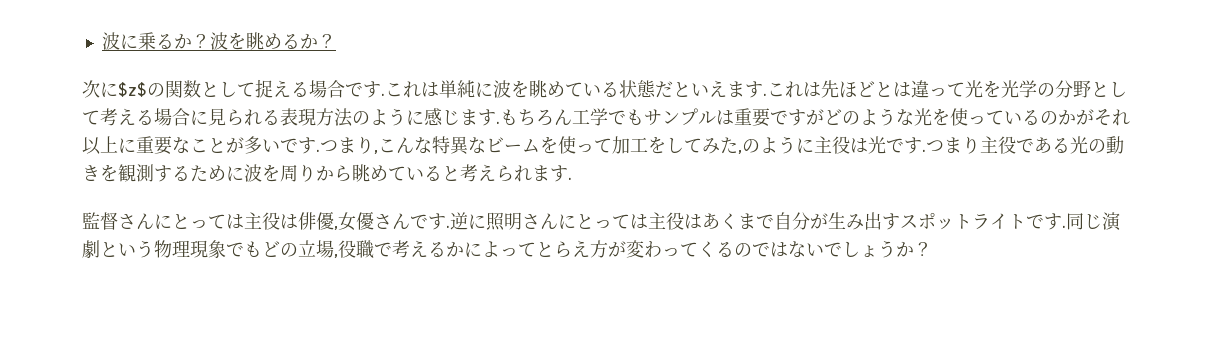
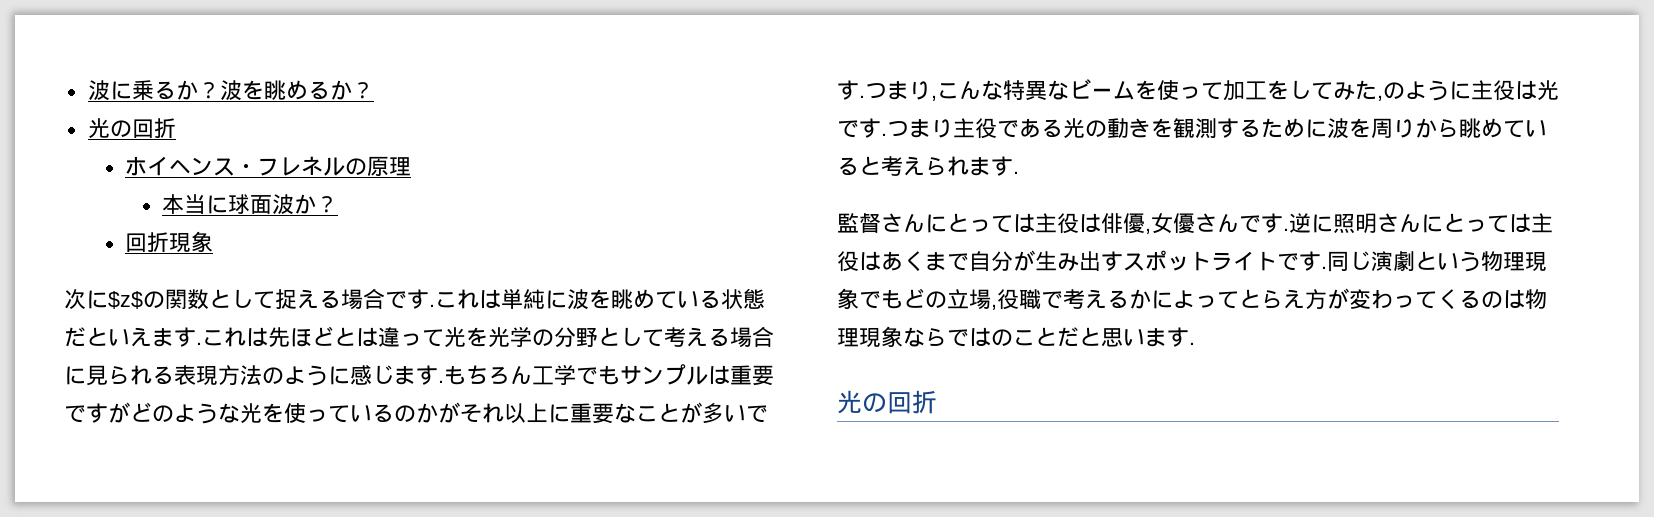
  波を眺めるか？
+ 光の回折
+ ホイヘンス・フレネルの原理
+ 本当に球面波か？
+ 回折現象
- 同じ演劇という物理現象でもどの立場,役職で考えるかによってとらえ方が変わってくるのではないでしょうか？
+ 同じ演劇という物理現象でもどの立場,役職で考えるかによってとらえ方が変わってくるのは物理現象ならではのことだと思います.
+ 光の回折

